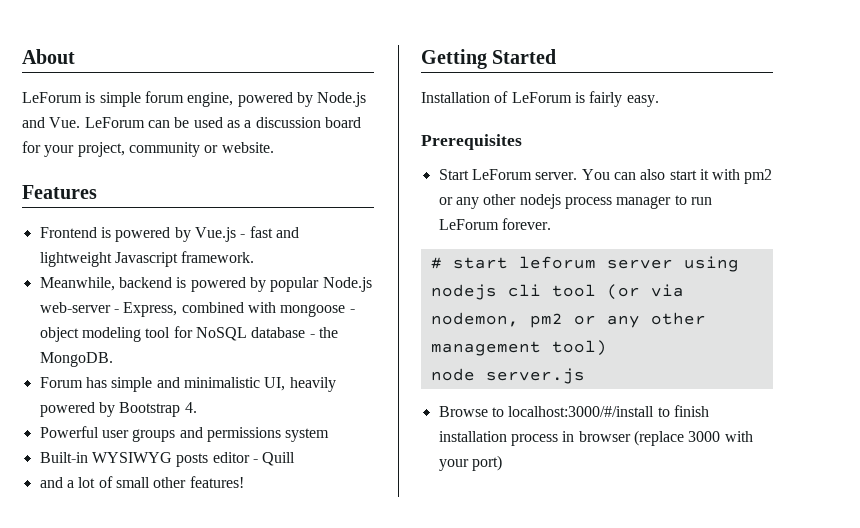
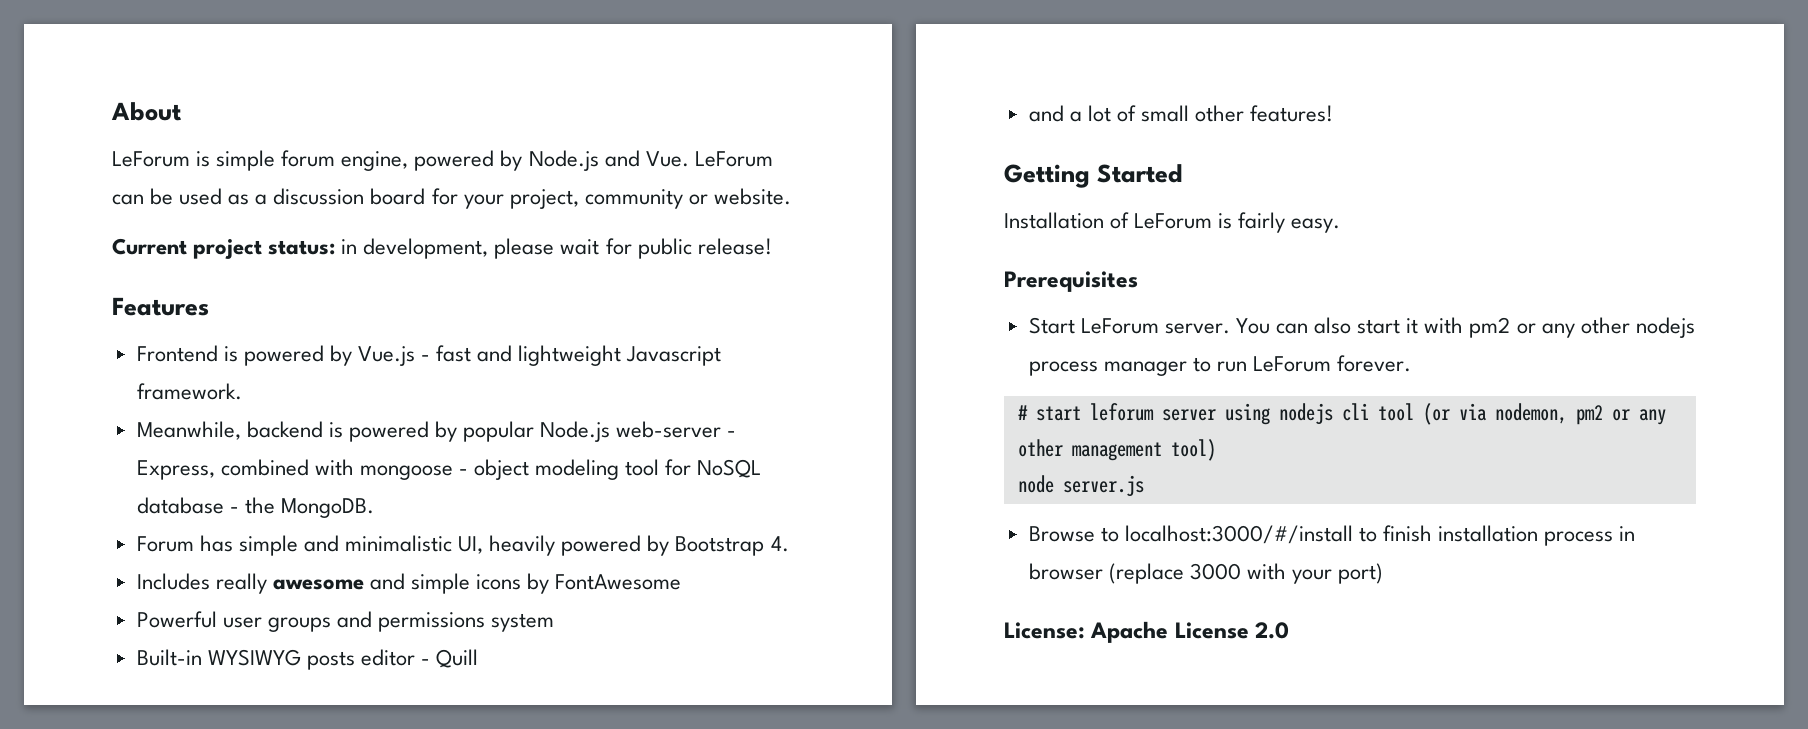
+ Current project status: in development, please wait for public release!
+ Includes really awesome and simple icons by FontAwesome
+ License: Apache License 2.0

